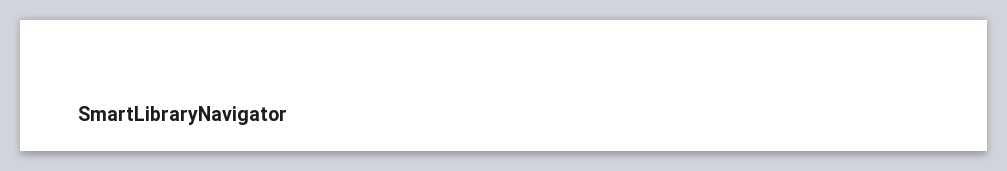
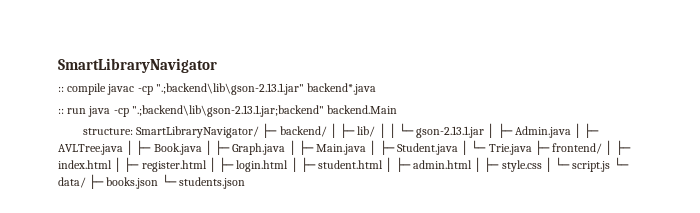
+ :: compile javac -cp ".;backend\lib\gson-2.13.1.jar" backend*.java
+ :: run java -cp ".;backend\lib\gson-2.13.1.jar;backend" backend.Main
+ structure: SmartLibraryNavigator/ ├─ backend/ │ ├─ lib/ │ │ └─ gson-2.13.1.jar │ ├─ Admin.java │ ├─ AVLTree.java │ ├─ Book.java │ ├─ Graph.java │ ├─ Main.java │ ├─ Student.java │ └─ Trie.java ├─ frontend/ │ ├─ index.html │ ├─ register.html │ ├─ login.html │ ├─ student.html │ ├─ admin.html │ ├─ style.css │ └─ script.js └─ data/ ├─ books.json └─ students.json

